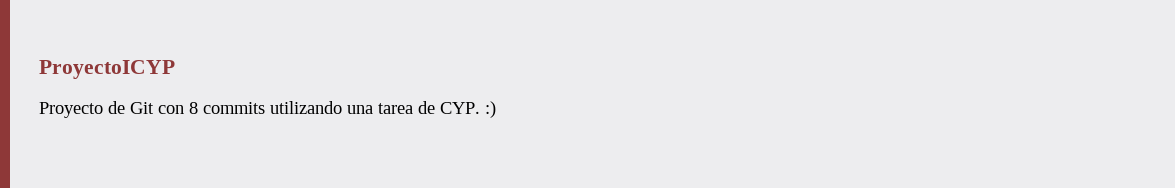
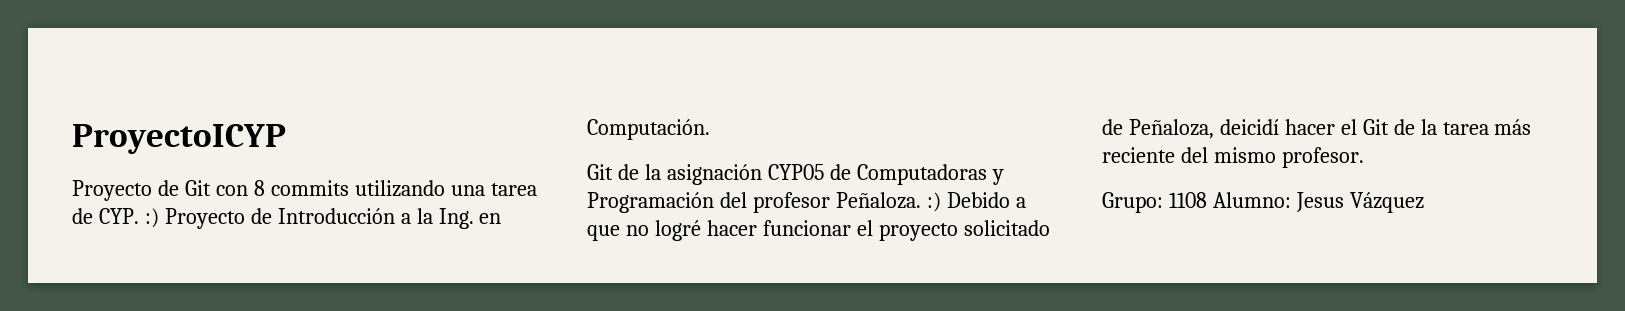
- Proyecto de Git con 8 commits utilizando una tarea de CYP. :)
+ Proyecto de Git con 8 commits utilizando una tarea de CYP. :) Proyecto de Introducción a la Ing. en Computación.
+ Git de la asignación CYP05 de Computadoras y Programación del profesor Peñaloza. :) Debido a que no logré hacer funcionar el proyecto solicitado de Peñaloza, deicidí hacer el Git de la tarea más reciente del mismo profesor.
+ Grupo: 1108 Alumno: Jesus Vázquez

